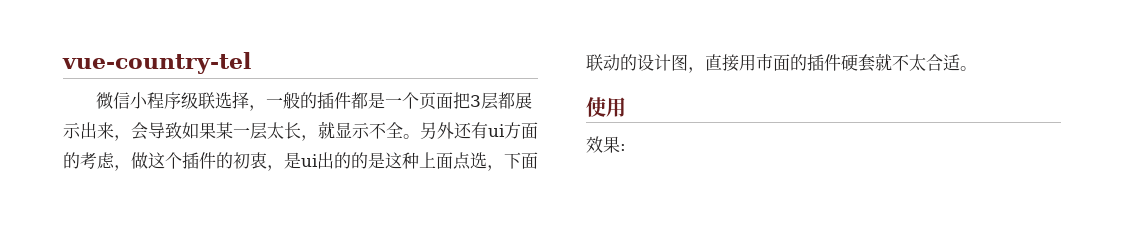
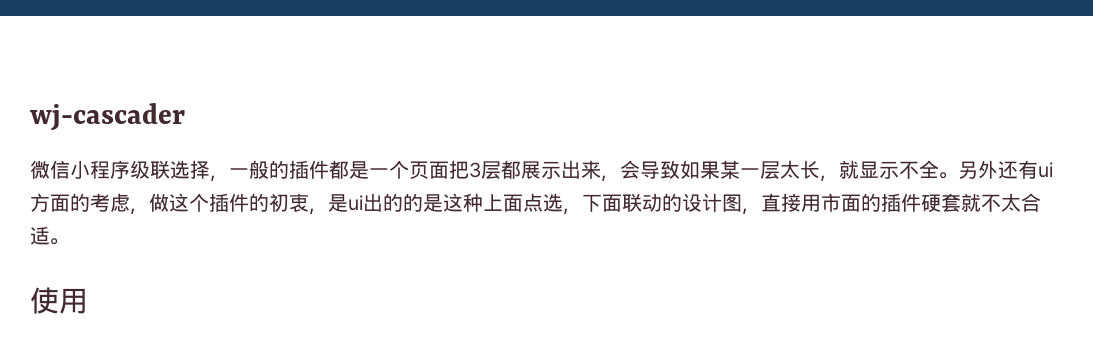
- vue-country-tel
+ wj-cascader
- 效果:

